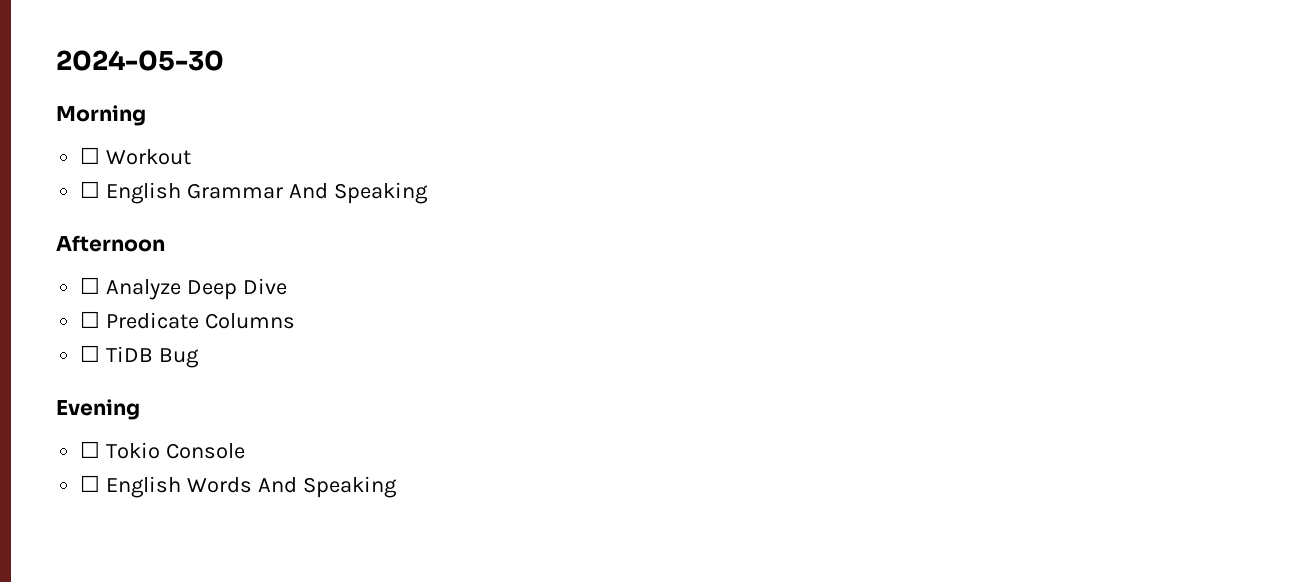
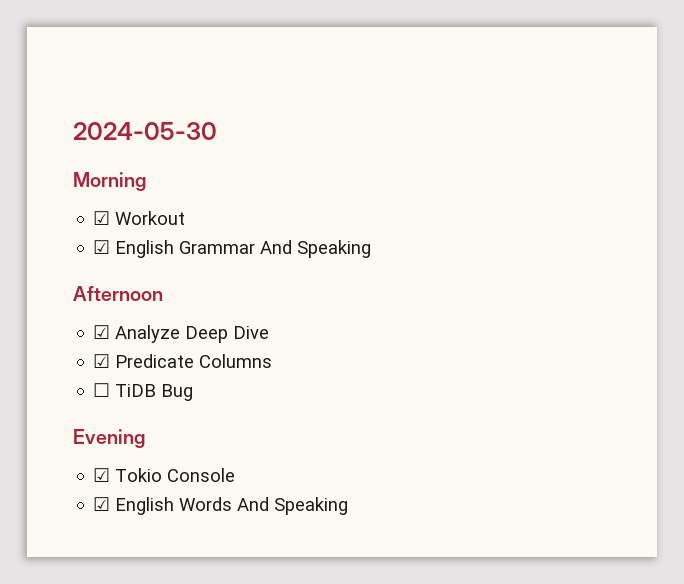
- ☐ Workout
+ ☑ Workout
- ☐ English Grammar And Speaking
+ ☑ English Grammar And Speaking
- ☐ Analyze Deep Dive
+ ☑ Analyze Deep Dive
- ☐ Predicate Columns
+ ☑ Predicate Columns
- ☐ Tokio Console
+ ☑ Tokio Console
- ☐ English Words And Speaking
+ ☑ English Words And Speaking

